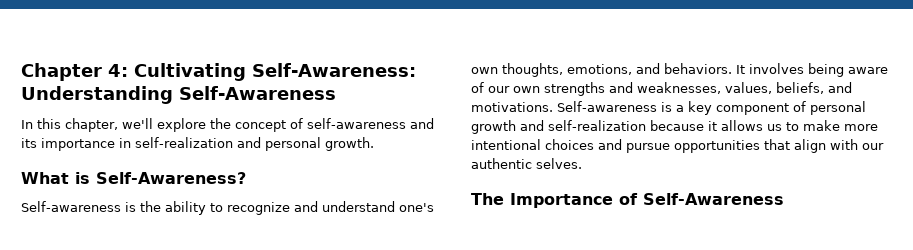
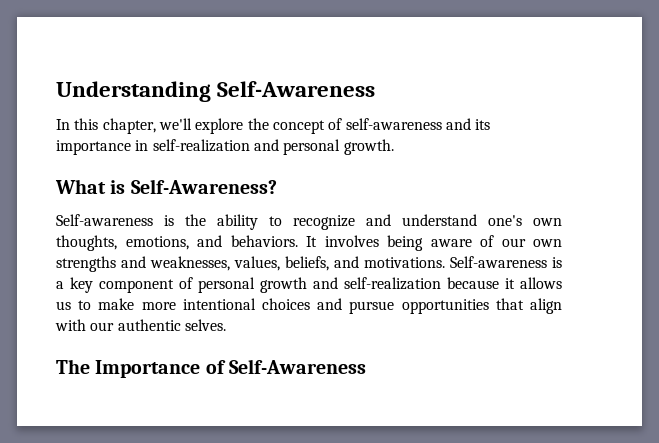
- Chapter 4: Cultivating Self-Awareness: Understanding Self-Awareness
+ Understanding Self-Awareness

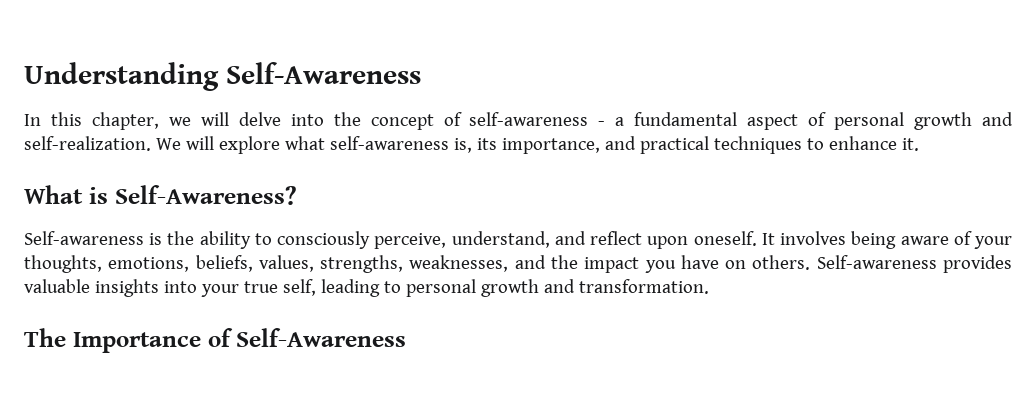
- In this chapter, we'll explore the concept of self-awareness and its importance in self-realization and personal growth.
+ In this chapter, we will delve into the concept of self-awareness - a fundamental aspect of personal growth and self-realization. We will explore what self-awareness is, its importance, and practical techniques to enhance it.
- Self-awareness is the ability to recognize and understand one's own thoughts, emotions, and behaviors.
+ Self-awareness is the ability to consciously perceive, understand, and reflect upon oneself.
- It involves being aware of our own strengths and weaknesses, values, beliefs, and motivations. Self-awareness is a key component of personal growth and self-realization because it allows us to make more intentional choices and pursue opportunities that align with our authentic selves.
+ It involves being aware of your thoughts, emotions, beliefs, values, strengths, weaknesses, and the impact you have on others. Self-awareness provides valuable insights into your true self, leading to personal growth and transformation.

